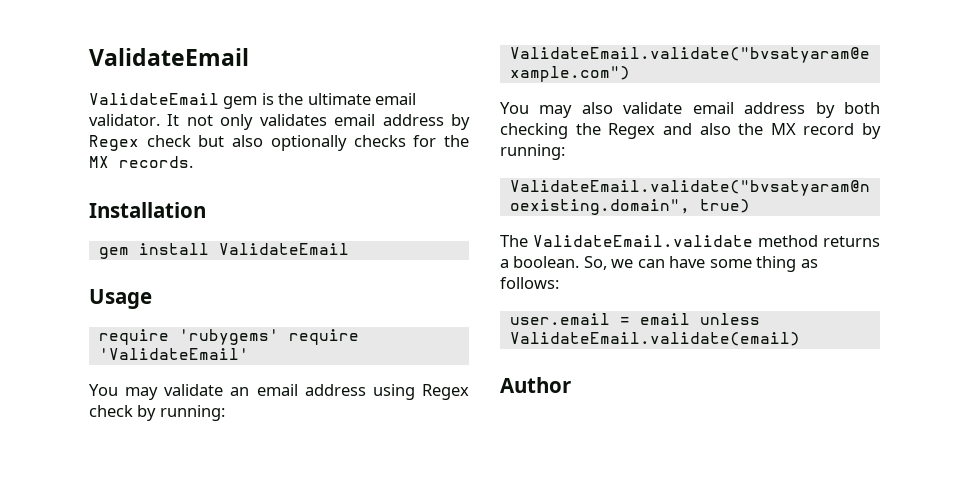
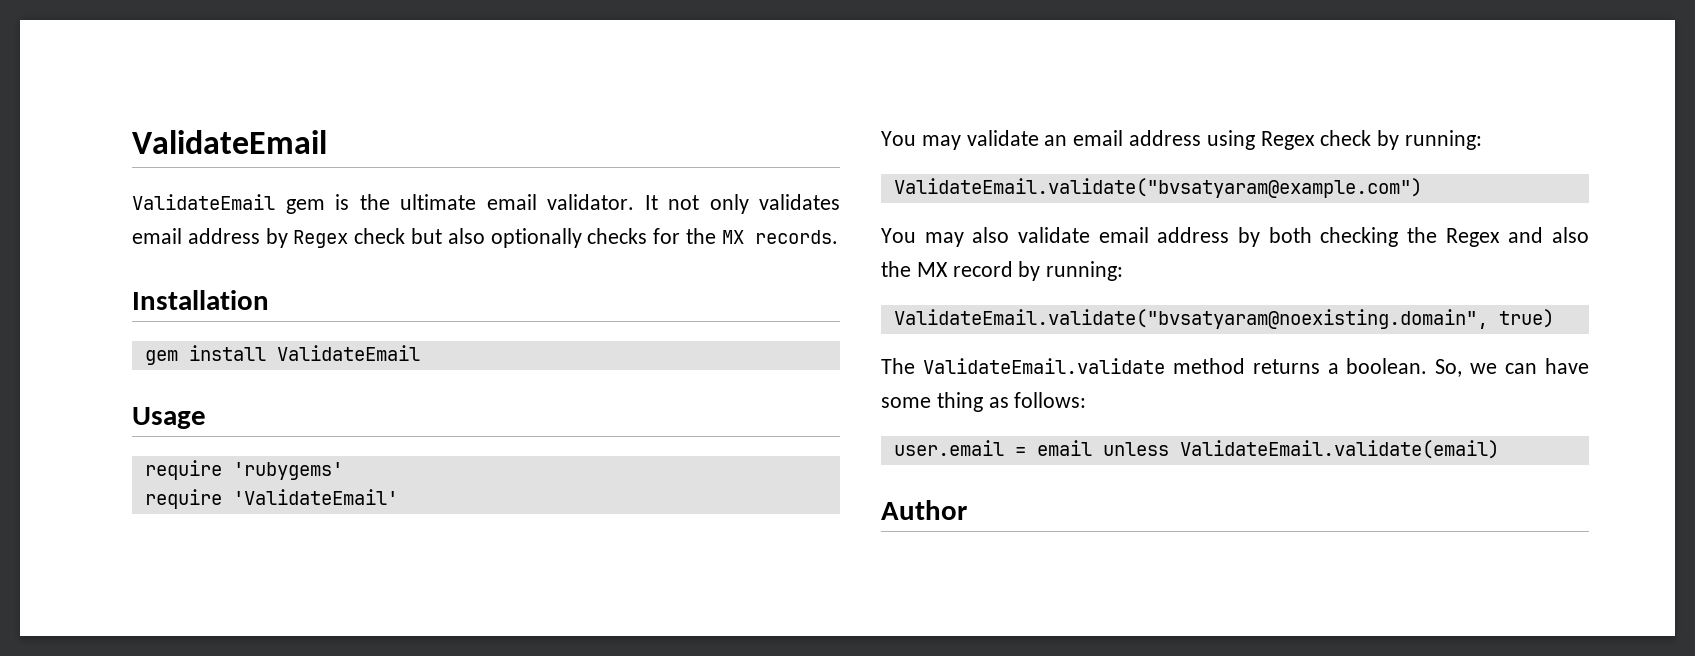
- require 'rubygems' require 'ValidateEmail'
+ require 'rubygems'
+ require 'ValidateEmail'

